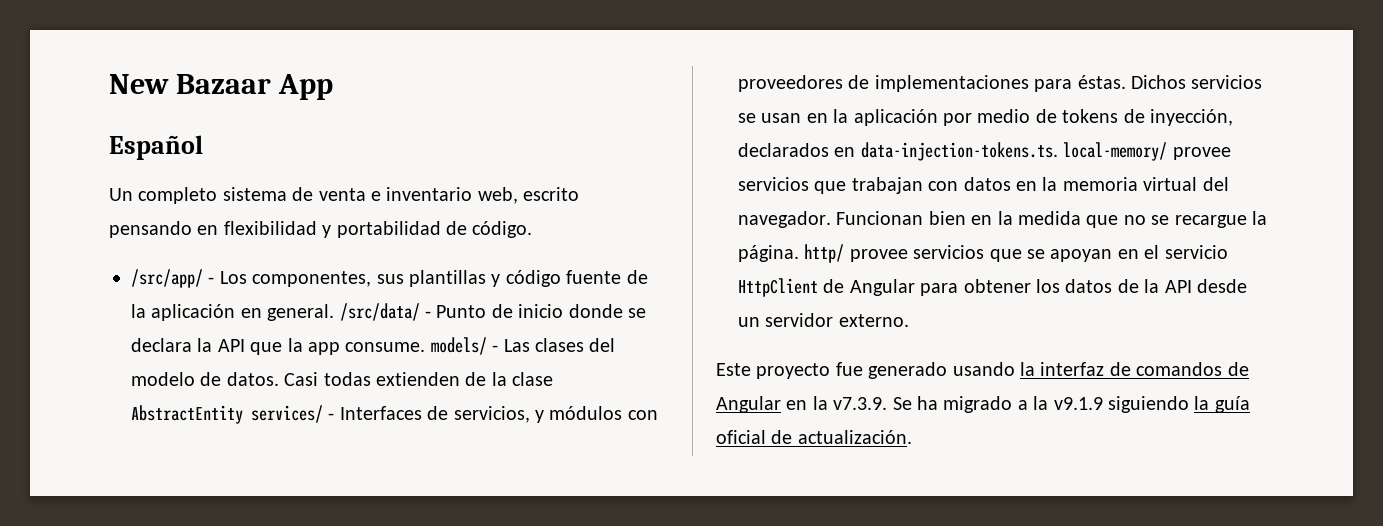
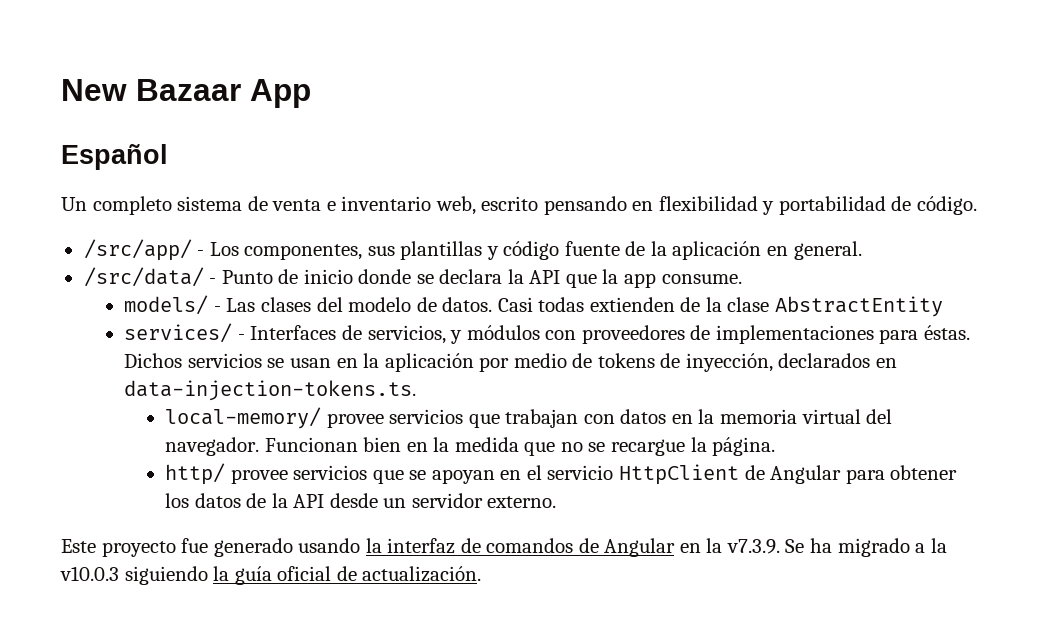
- /src/app/ - Los componentes, sus plantillas y código fuente de la aplicación en general. /src/data/ - Punto de inicio donde se declara la API que la app consume. models/ - Las clases del modelo de datos.
+ /src/app/ - Los componentes, sus plantillas y código fuente de la aplicación en general.
+ /src/data/ - Punto de inicio donde se declara la API que la app consume.
+ models/ - Las clases del modelo de datos.
- Casi todas extienden de la clase AbstractEntity services/ - Interfaces de servicios, y módulos con proveedores de implementaciones para éstas.
+ Casi todas extienden de la clase AbstractEntity
+ services/ - Interfaces de servicios, y módulos con proveedores de implementaciones para éstas.
- Dichos servicios se usan en la aplicación por medio de tokens de inyección, declarados en data-injection-tokens.ts. local-memory/ provee servicios que trabajan con datos en la memoria virtual del navegador.
+ Dichos servicios se usan en la aplicación por medio de tokens de inyección, declarados en data-injection-tokens.ts.
+ local-memory/ provee servicios que trabajan con datos en la memoria virtual del navegador.
- Funcionan bien en la medida que no se recargue la página. http/ provee servicios que se apoyan en el servicio HttpClient de Angular para obtener los datos de la API desde un servidor externo.
+ Funcionan bien en la medida que no se recargue la página.
+ http/ provee servicios que se apoyan en el servicio HttpClient de Angular para obtener los datos de la API desde un servidor externo.
- Este proyecto fue generado usando la interfaz de comandos de Angular en la v7.3.9. Se ha migrado a la v9.1.9 siguiendo la guía oficial de actualización.
+ Este proyecto fue generado usando la interfaz de comandos de Angular en la v7.3.9. Se ha migrado a la v10.0.3 siguiendo la guía oficial de actualización.

